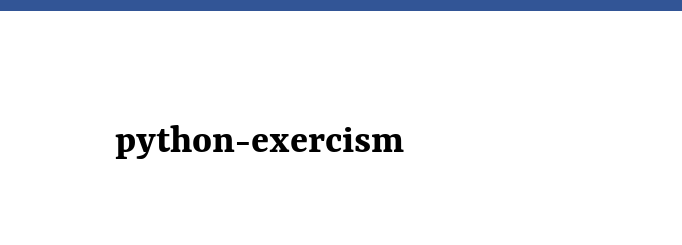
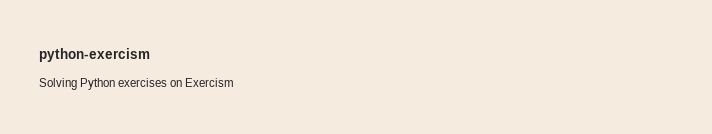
+ Solving Python exercises on Exercism

